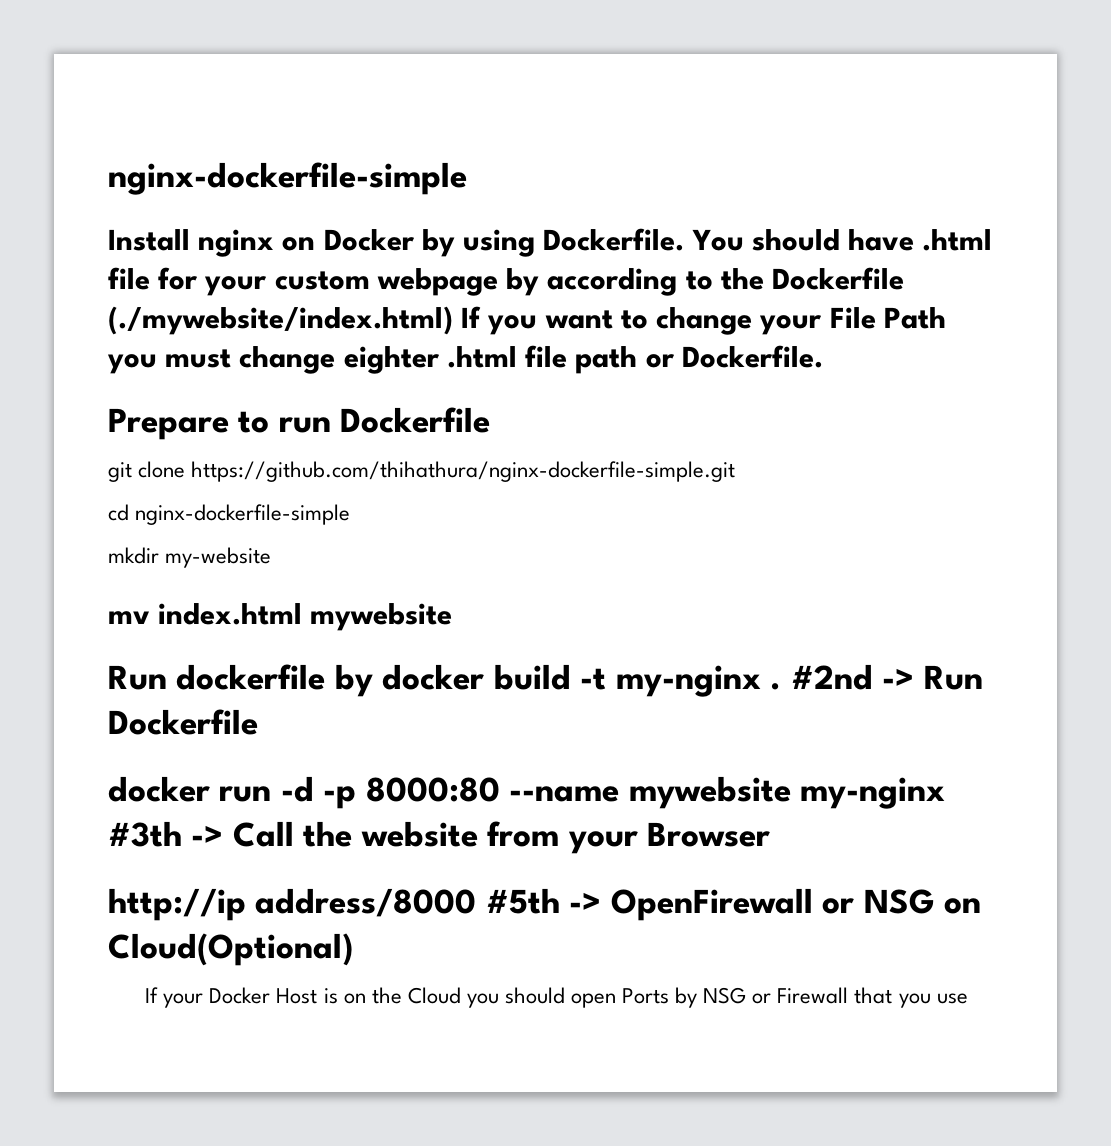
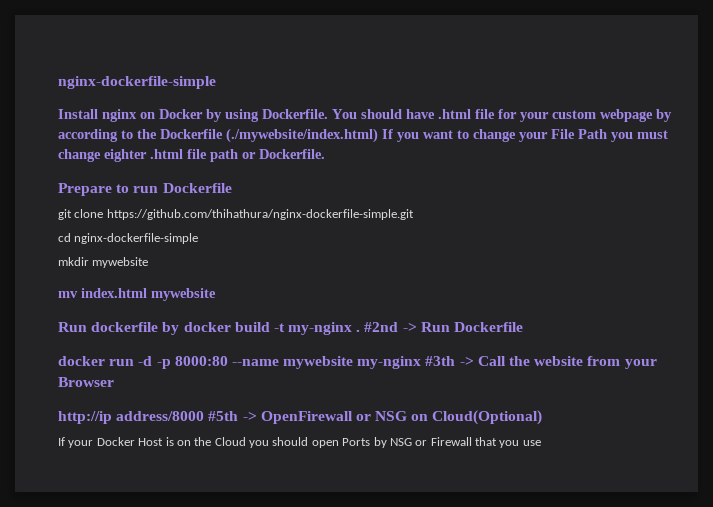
- mkdir my-website
+ mkdir mywebsite

